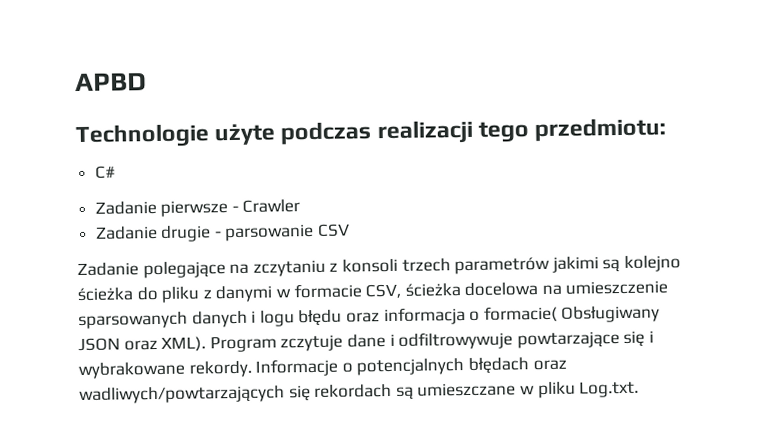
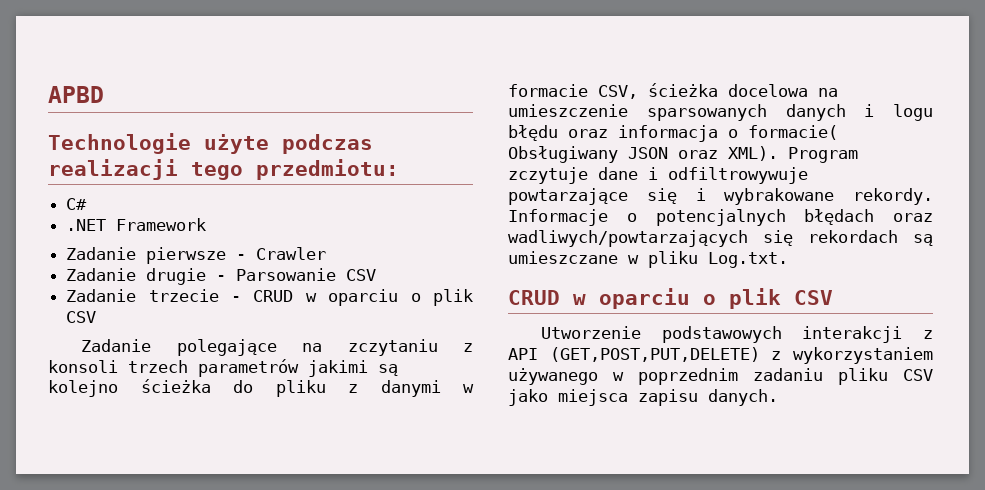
+ .NET Framework
- Zadanie drugie - parsowanie CSV
+ Zadanie drugie - Parsowanie CSV
+ Zadanie trzecie - CRUD w oparciu o plik CSV
  Informacje o potencjalnych błędach oraz wadliwych/powtarzających się rekordach są umieszczane w pliku Log.txt.
+ CRUD w oparciu o plik CSV
+ Utworzenie podstawowych interakcji z API (GET,POST,PUT,DELETE) z wykorzystaniem używanego w poprzednim zadaniu pliku CSV jako miejsca zapisu danych.

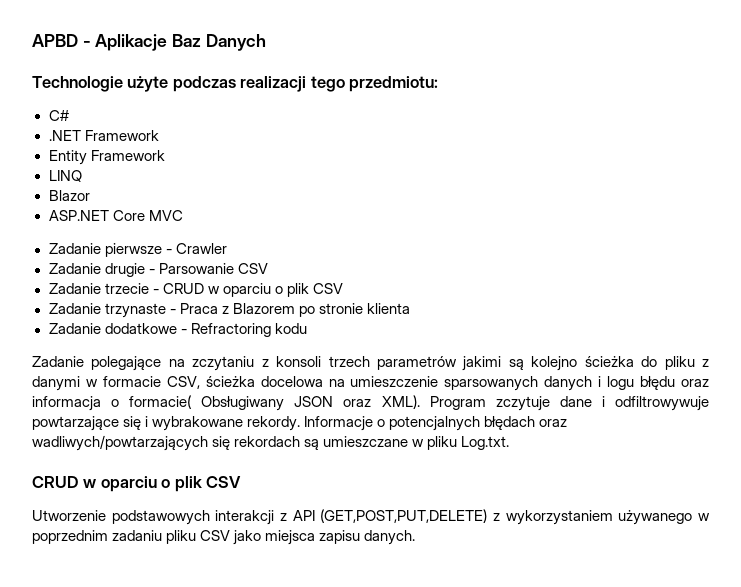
- APBD
+ APBD - Aplikacje Baz Danych
+ Entity Framework
+ LINQ
+ Blazor
+ ASP.NET Core MVC
+ Zadanie trzynaste - Praca z Blazorem po stronie klienta
+ Zadanie dodatkowe - Refractoring kodu

